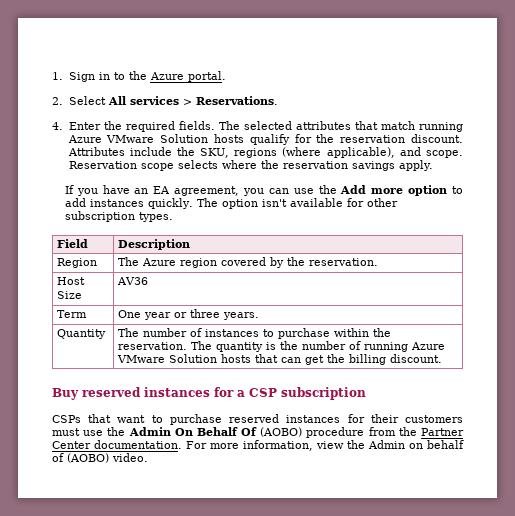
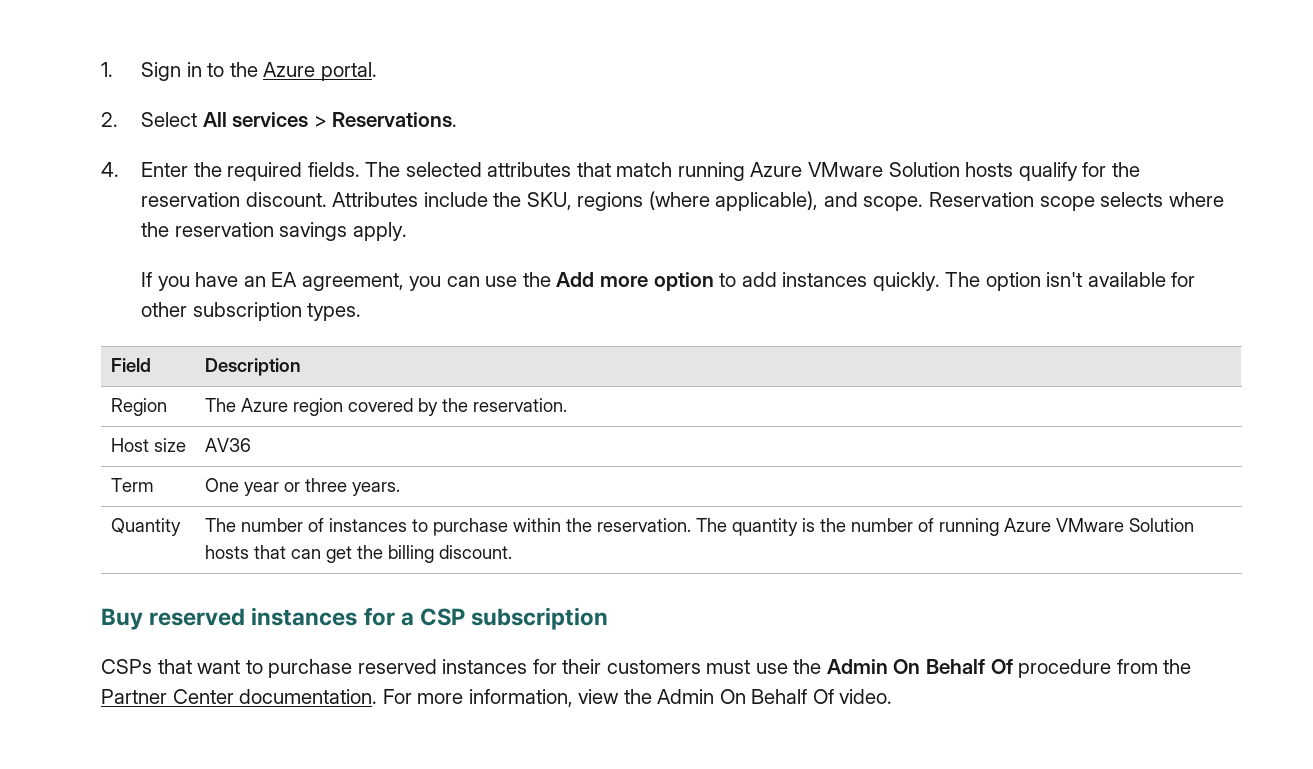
- Host Size | AV36
+ Host size | AV36
- CSPs that want to purchase reserved instances for their customers must use the Admin On Behalf Of (AOBO) procedure from the Partner Center documentation.
+ CSPs that want to purchase reserved instances for their customers must use the Admin On Behalf Of procedure from the Partner Center documentation.
- For more information, view the Admin on behalf of (AOBO) video.
+ For more information, view the Admin On Behalf Of video.

